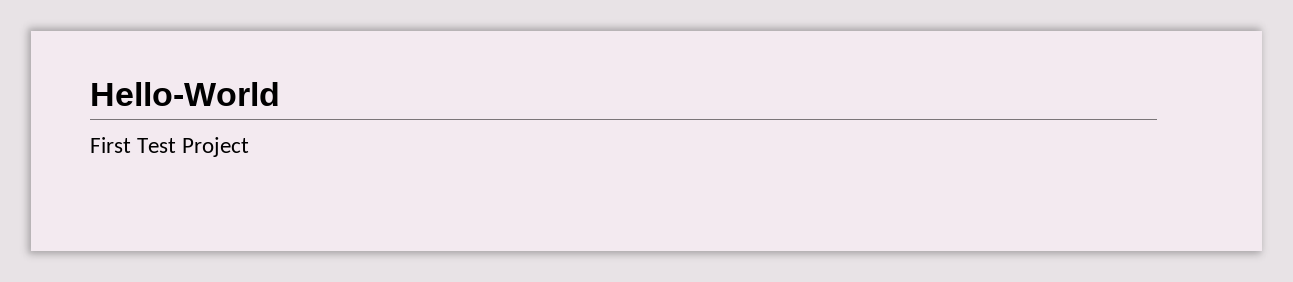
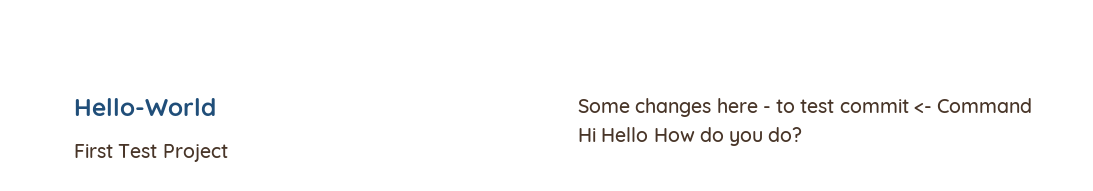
+ Some changes here - to test commit <- Command Hi Hello How do you do?

